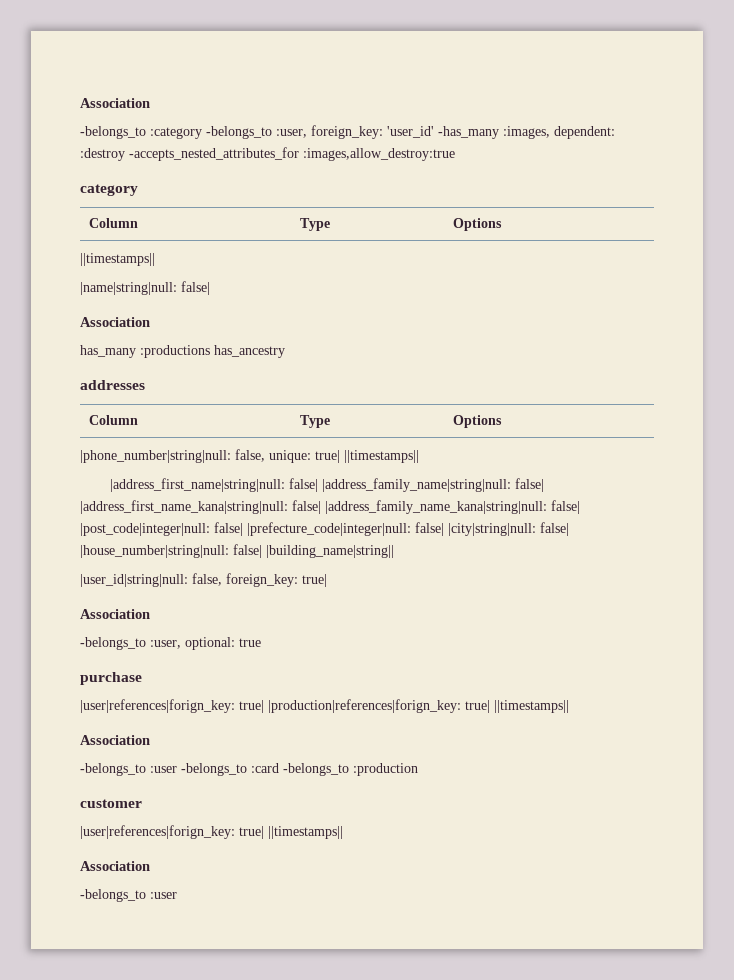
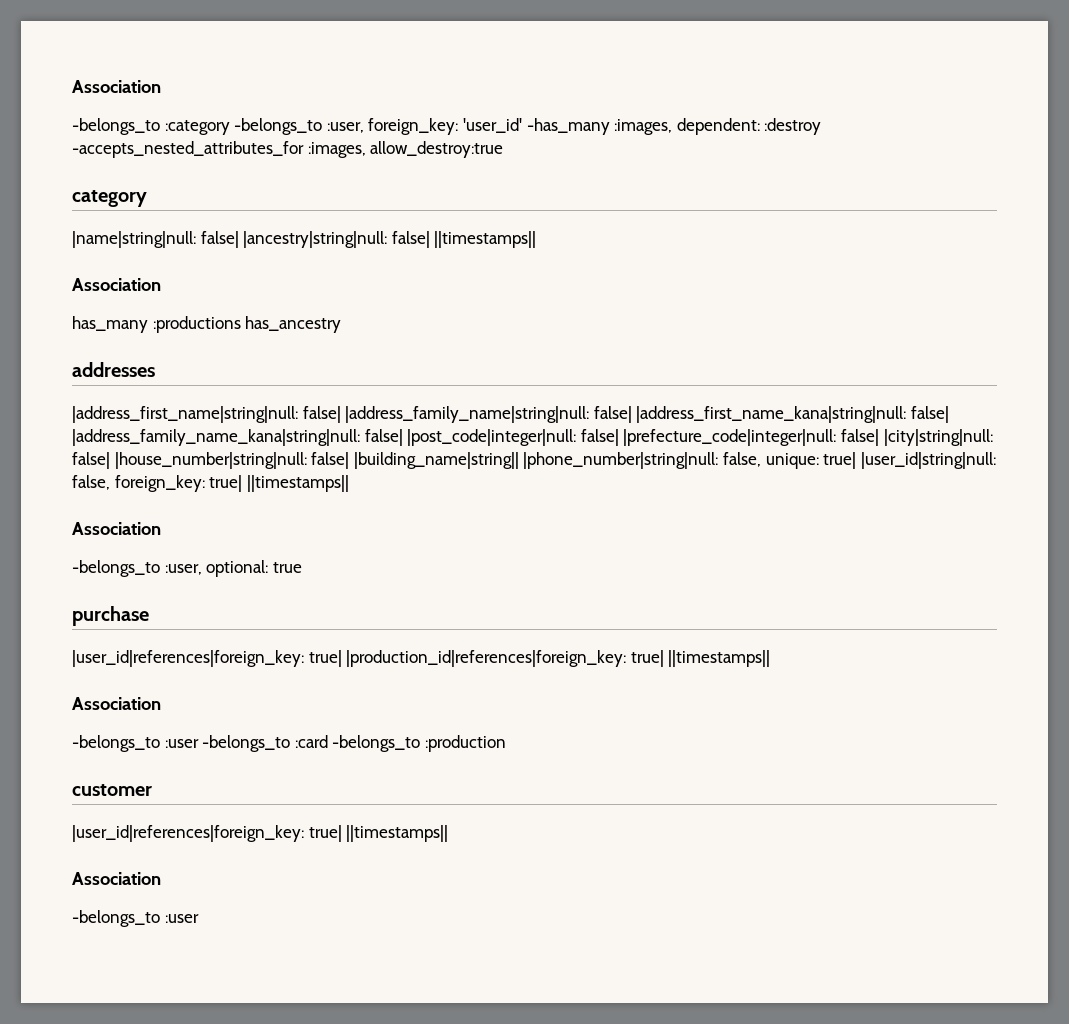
- -belongs_to :category -belongs_to :user, foreign_key: 'user_id' -has_many :images, dependent: :destroy -accepts_nested_attributes_for :images,allow_destroy:true
+ -belongs_to :category -belongs_to :user, foreign_key: 'user_id' -has_many :images, dependent: :destroy -accepts_nested_attributes_for :images, allow_destroy:true
  category
- Column | Type | Options
- ||timestamps||
- |name|string|null: false|
+ |name|string|null: false| |ancestry|string|null: false| ||timestamps||
  addresses
- Column | Type | Options
- |phone_number|string|null: false, unique: true| ||timestamps||
- |address_first_name|string|null: false| |address_family_name|string|null: false| |address_first_name_kana|string|null: false| |address_family_name_kana|string|null: false| |post_code|integer|null: false| |prefecture_code|integer|null: false| |city|string|null: false| |house_number|string|null: false| |building_name|string||
- |user_id|string|null: false, foreign_key: true|
+ |address_first_name|string|null: false| |address_family_name|string|null: false| |address_first_name_kana|string|null: false| |address_family_name_kana|string|null: false| |post_code|integer|null: false| |prefecture_code|integer|null: false| |city|string|null: false| |house_number|string|null: false| |building_name|string|| |phone_number|string|null: false, unique: true| |user_id|string|null: false, foreign_key: true| ||timestamps||
- |user|references|forign_key: true| |production|references|forign_key: true| ||timestamps||
+ |user_id|references|foreign_key: true| |production_id|references|foreign_key: true| ||timestamps||
- |user|references|forign_key: true| ||timestamps||
+ |user_id|references|foreign_key: true| ||timestamps||

